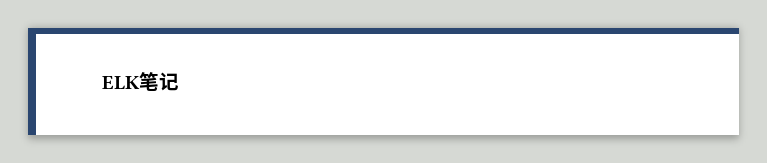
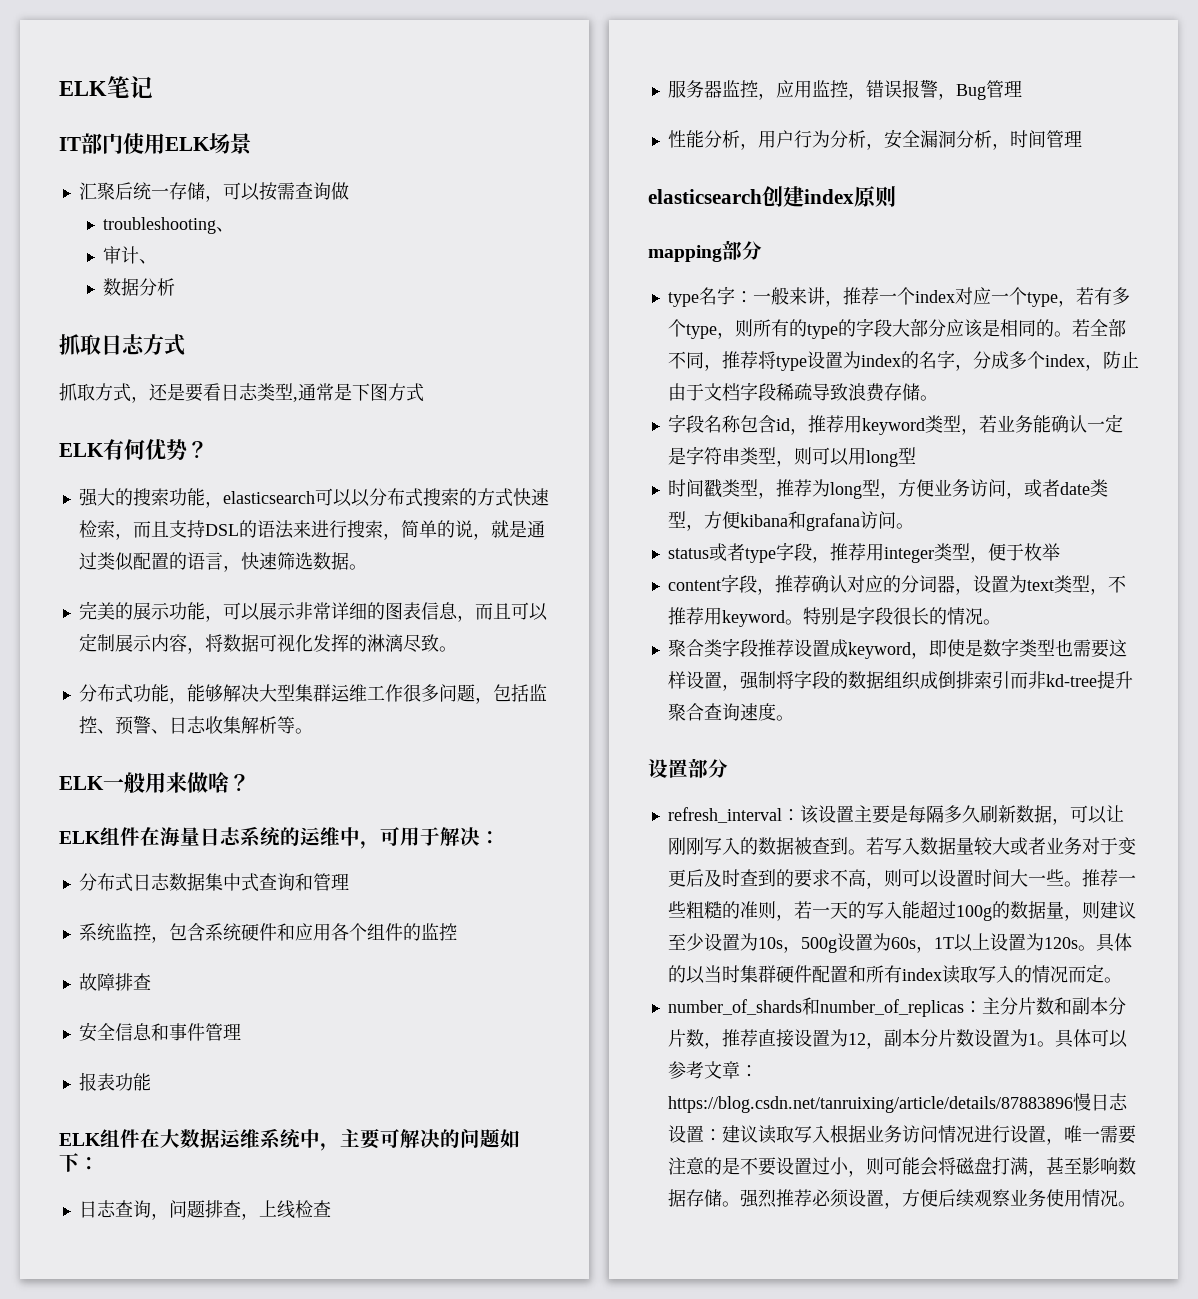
+ IT部门使用ELK场景
+ 汇聚后统一存储，可以按需查询做
+ troubleshooting、
+ 审计、
+ 数据分析
+ 抓取日志方式
+ 抓取方式，还是要看日志类型,通常是下图方式
+ ELK有何优势？
+ 强大的搜索功能，elasticsearch可以以分布式搜索的方式快速检索，而且支持DSL的语法来进行搜索，简单的说，就是通过类似配置的语言，快速筛选数据。
+ 完美的展示功能，可以展示非常详细的图表信息，而且可以定制展示内容，将数据可视化发挥的淋漓尽致。
+ 分布式功能，能够解决大型集群运维工作很多问题，包括监控、预警、日志收集解析等。
+ ELK一般用来做啥？
+ ELK组件在海量日志系统的运维中，可用于解决：
+ 分布式日志数据集中式查询和管理
+ 系统监控，包含系统硬件和应用各个组件的监控
+ 故障排查
+ 安全信息和事件管理
+ 报表功能
+ ELK组件在大数据运维系统中，主要可解决的问题如下：
+ 日志查询，问题排查，上线检查
+ 服务器监控，应用监控，错误报警，Bug管理
+ 性能分析，用户行为分析，安全漏洞分析，时间管理
+ elasticsearch创建index原则
+ mapping部分
+ type名字：一般来讲，推荐一个index对应一个type，若有多个type，则所有的type的字段大部分应该是相同的。若全部不同，推荐将type设置为index的名字，分成多个index，防止由于文档字段稀疏导致浪费存储。
+ 字段名称包含id，推荐用keyword类型，若业务能确认一定是字符串类型，则可以用long型
+ 时间戳类型，推荐为long型，方便业务访问，或者date类型，方便kibana和grafana访问。
+ status或者type字段，推荐用integer类型，便于枚举
+ content字段，推荐确认对应的分词器，设置为text类型，不推荐用keyword。特别是字段很长的情况。
+ 聚合类字段推荐设置成keyword，即使是数字类型也需要这样设置，强制将字段的数据组织成倒排索引而非kd-tree提升聚合查询速度。
+ 设置部分
+ refresh_interval：该设置主要是每隔多久刷新数据，可以让刚刚写入的数据被查到。若写入数据量较大或者业务对于变更后及时查到的要求不高，则可以设置时间大一些。推荐一些粗糙的准则，若一天的写入能超过100g的数据量，则建议至少设置为10s，500g设置为60s，1T以上设置为120s。具体的以当时集群硬件配置和所有index读取写入的情况而定。
+ number_of_shards和number_of_replicas：主分片数和副本分片数，推荐直接设置为12，副本分片数设置为1。具体可以参考文章：https://blog.csdn.net/tanruixing/article/details/87883896慢日志设置：建议读取写入根据业务访问情况进行设置，唯一需要注意的是不要设置过小，则可能会将磁盘打满，甚至影响数据存储。强烈推荐必须设置，方便后续观察业务使用情况。

